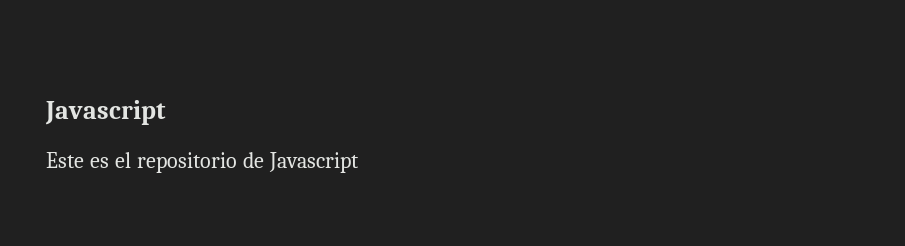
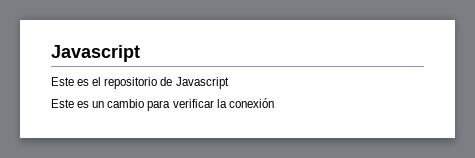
+ Este es un cambio para verificar la conexión

